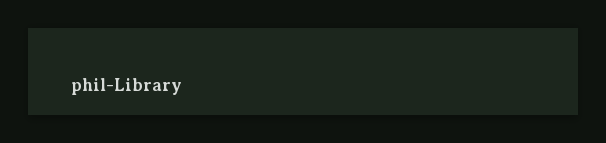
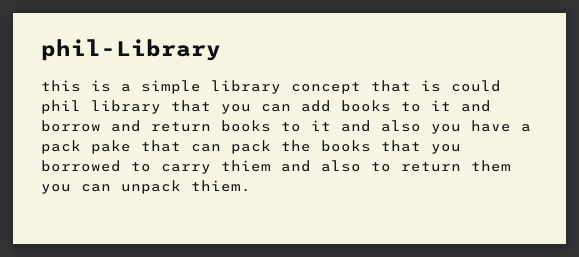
+ this is a simple library concept that is could phil library that you can add books to it and borrow and return books to it and also you have a pack pake that can pack the books that you borrowed to carry thiem and also to return them you can unpack thiem.

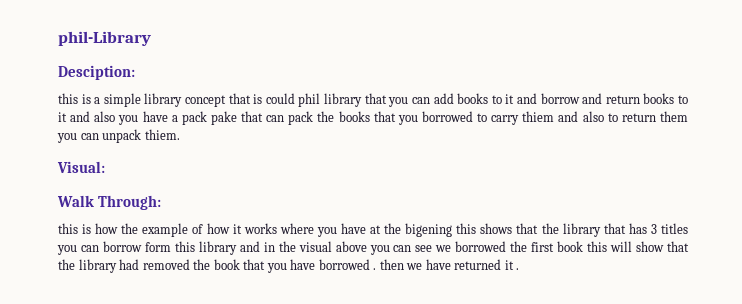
+ Desciption:
+ Visual:
+ Walk Through:
+ this is how the example of how it works where you have at the bigening this shows that the library that has 3 titles you can borrow form this library and in the visual above you can see we borrowed the first book this will show that the library had removed the book that you have borrowed . then we have returned it .

